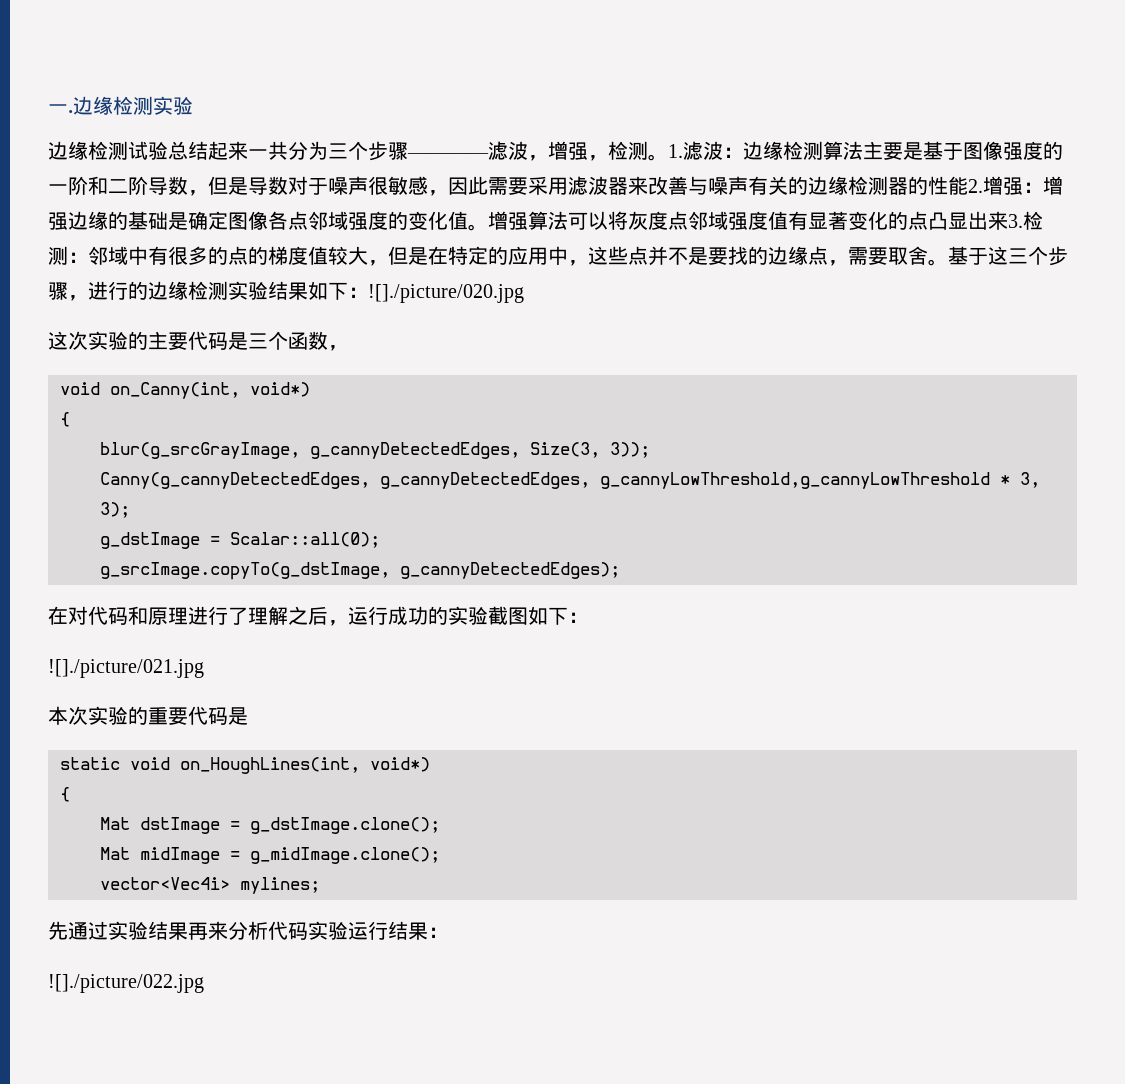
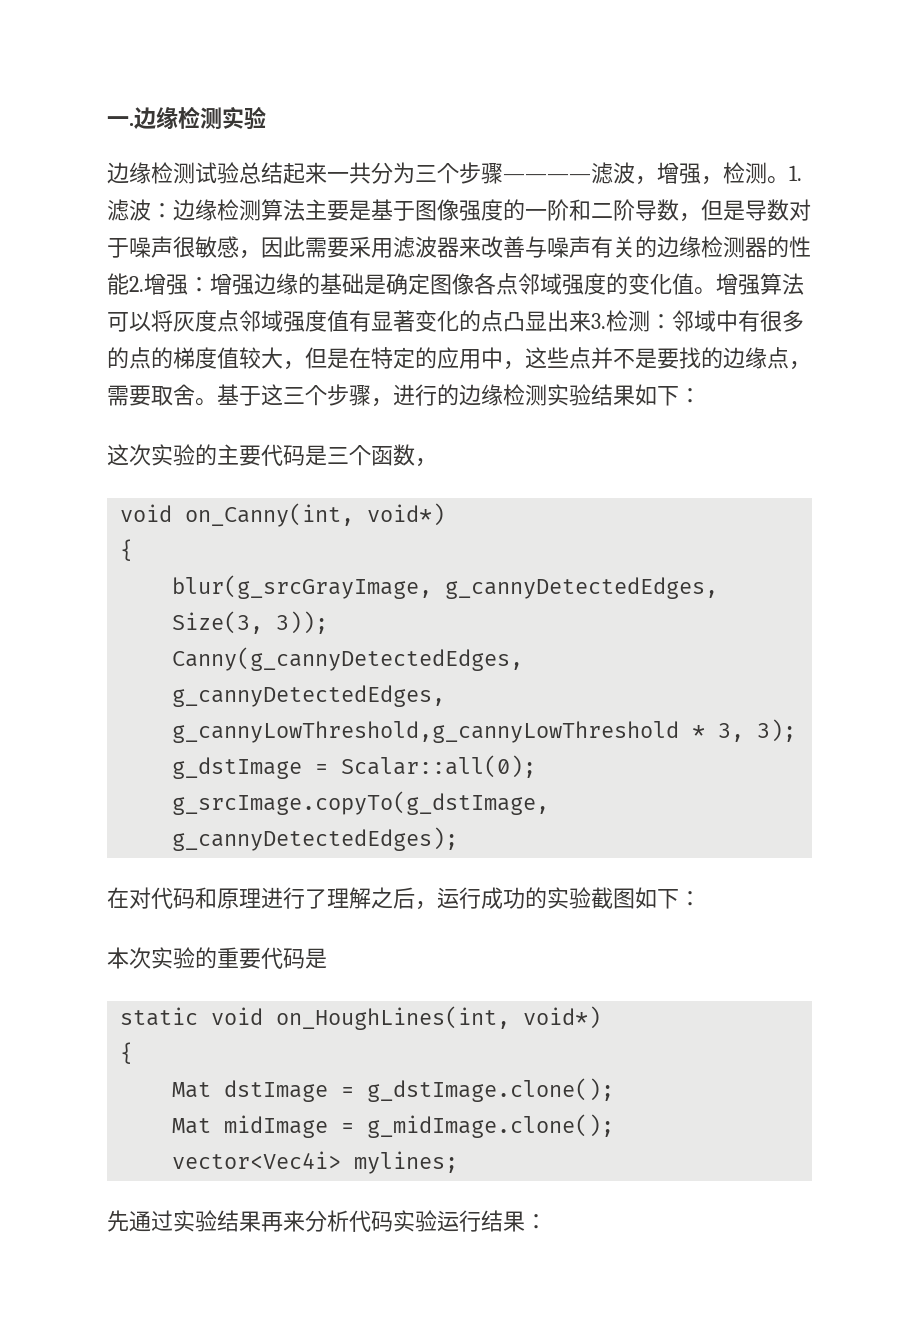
- 基于这三个步骤，进行的边缘检测实验结果如下：![]./picture/020.jpg
+ 基于这三个步骤，进行的边缘检测实验结果如下：
- ![]./picture/021.jpg
- ![]./picture/022.jpg

